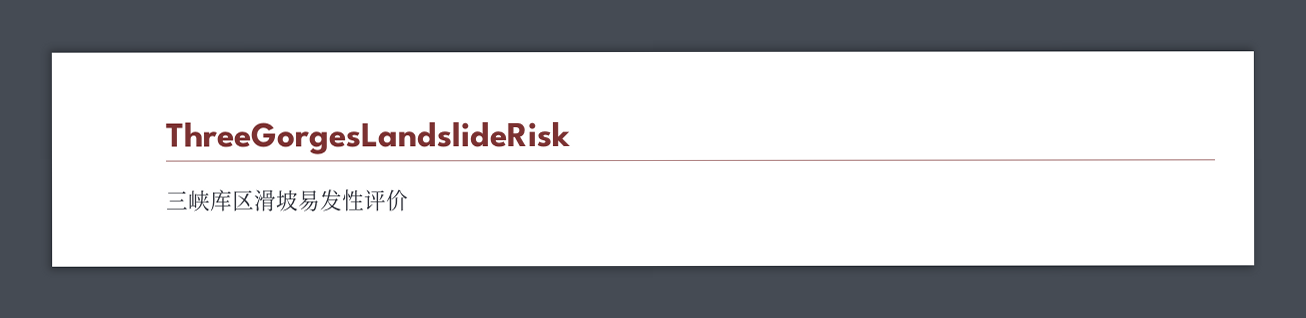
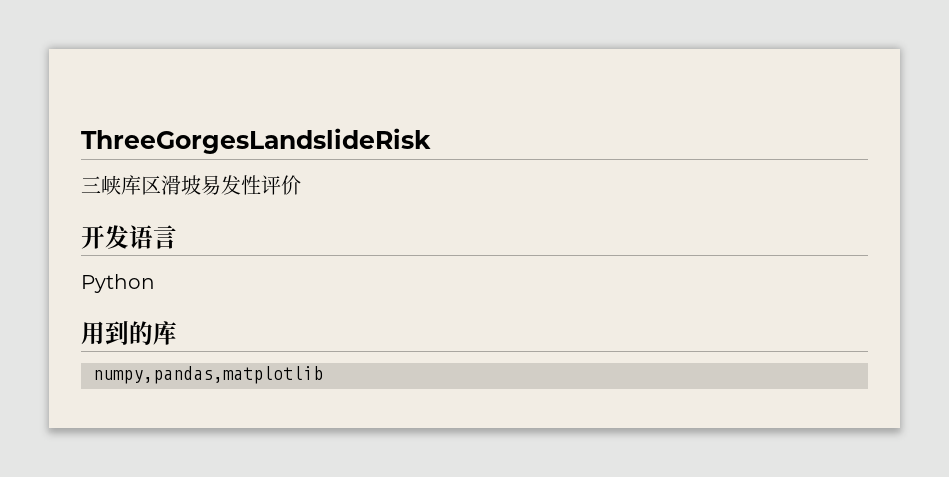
+ 开发语言
+ Python
+ 用到的库
+ numpy,pandas,matplotlib

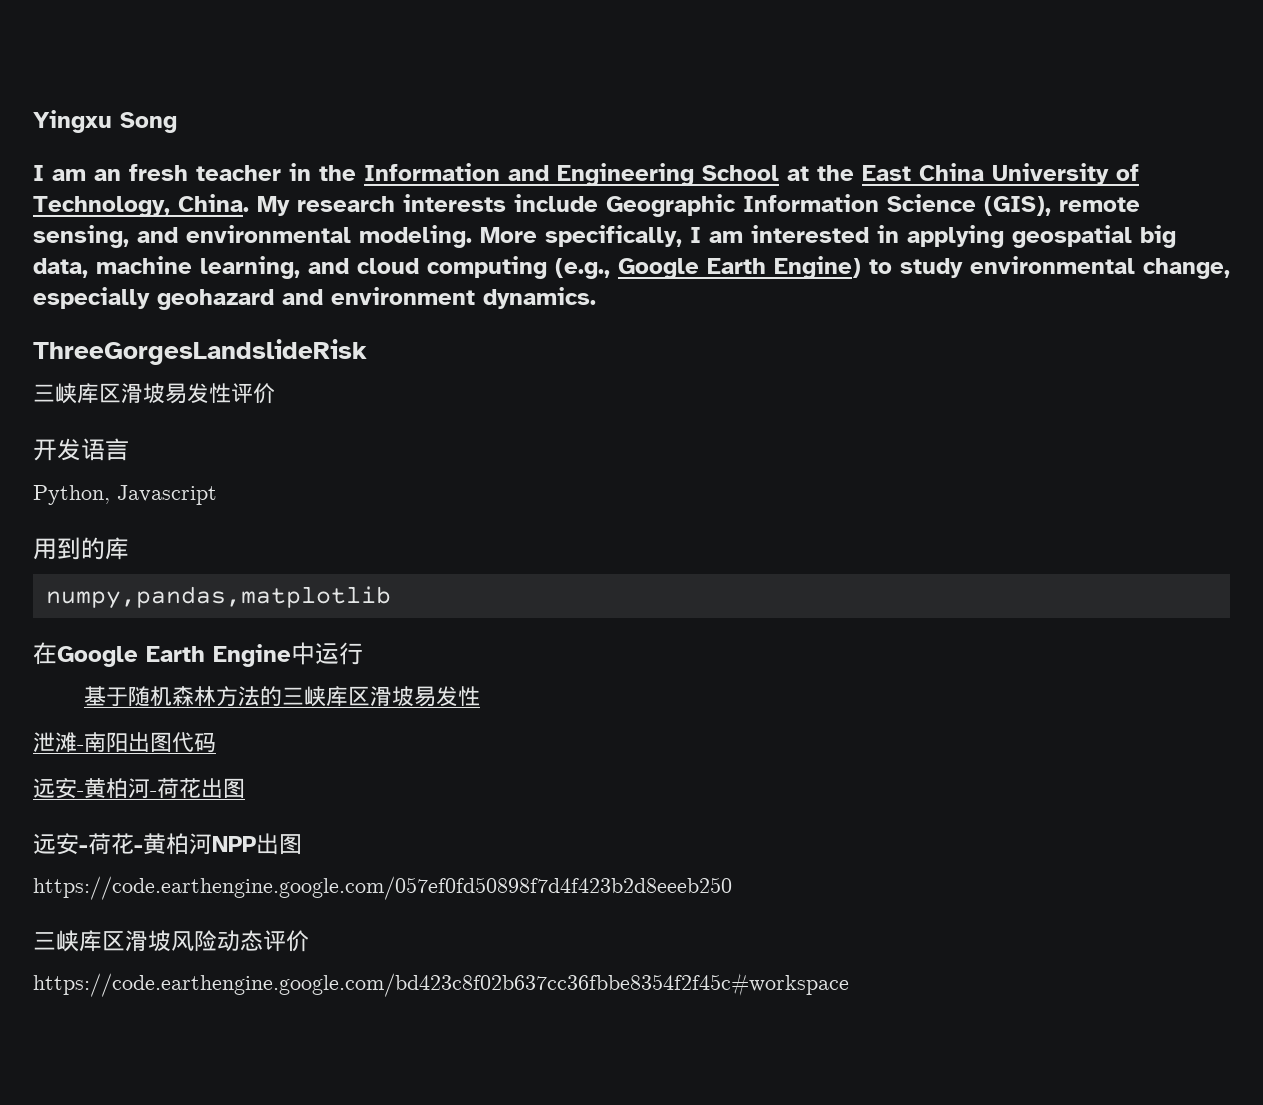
+ Yingxu Song
+ I am an fresh teacher in the Information and Engineering School at the East China University of Technology, China. My research interests include Geographic Information Science (GIS), remote sensing, and environmental modeling. More specifically, I am interested in applying geospatial big data, machine learning, and cloud computing (e.g., Google Earth Engine) to study environmental change, especially geohazard and environment dynamics.
- Python
+ Python, Javascript
+ 在Google Earth Engine中运行
+ 基于随机森林方法的三峡库区滑坡易发性
+ 泄滩-南阳出图代码
+ 远安-黄柏河-荷花出图
+ 远安-荷花-黄柏河NPP出图
+ https://code.earthengine.google.com/057ef0fd50898f7d4f423b2d8eeeb250
+ 三峡库区滑坡风险动态评价
+ https://code.earthengine.google.com/bd423c8f02b637cc36fbbe8354f2f45c#workspace

